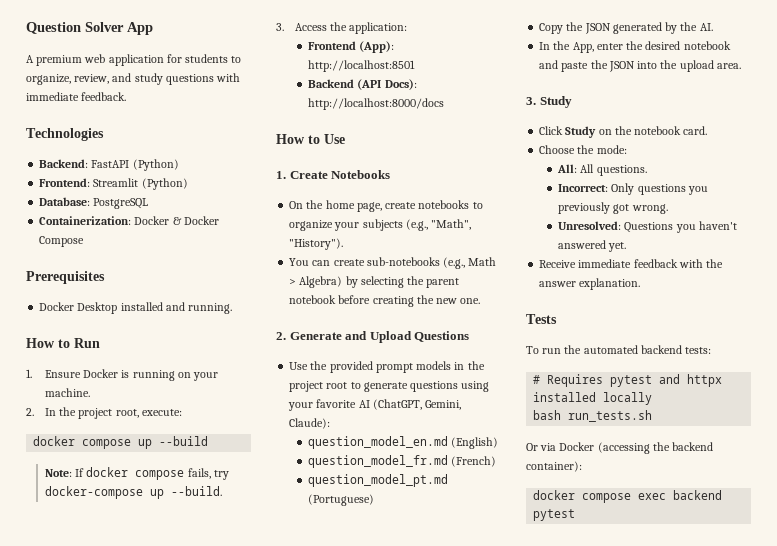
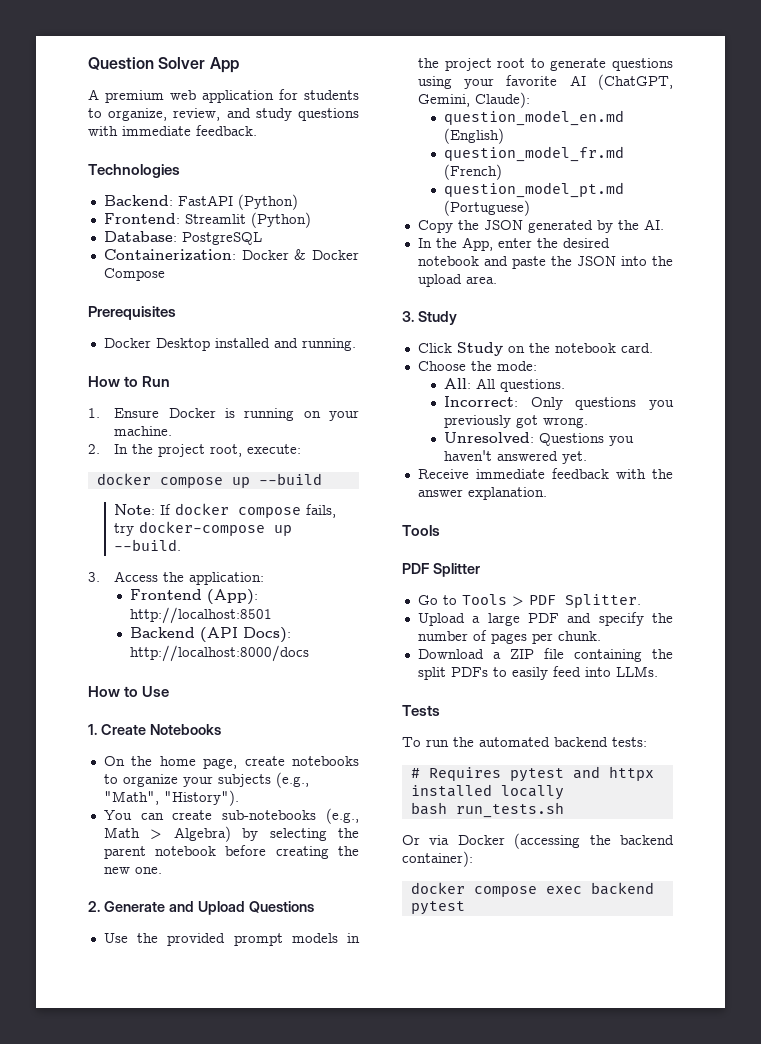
  Receive immediate feedback with the answer explanation.
+ Tools
+ PDF Splitter
+ Go to Tools > PDF Splitter.
+ Upload a large PDF and specify the number of pages per chunk.
+ Download a ZIP file containing the split PDFs to easily feed into LLMs.

